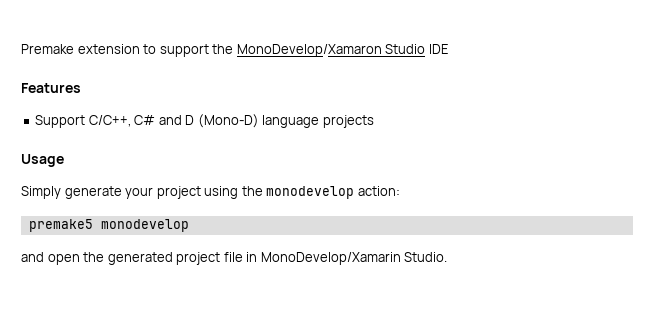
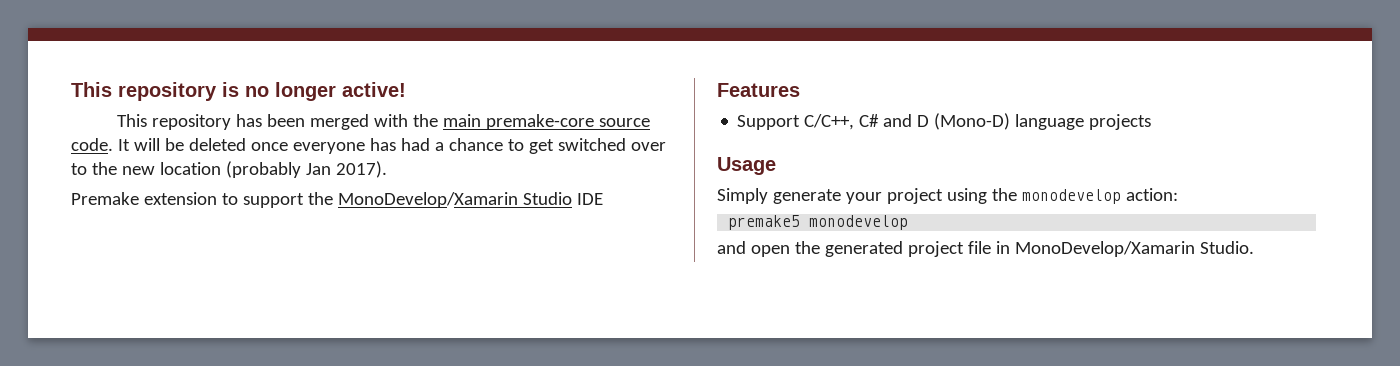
+ This repository is no longer active!
+ This repository has been merged with the main premake-core source code. It will be deleted once everyone has had a chance to get switched over to the new location (probably Jan 2017).
- Premake extension to support the MonoDevelop/Xamaron Studio IDE
+ Premake extension to support the MonoDevelop/Xamarin Studio IDE

